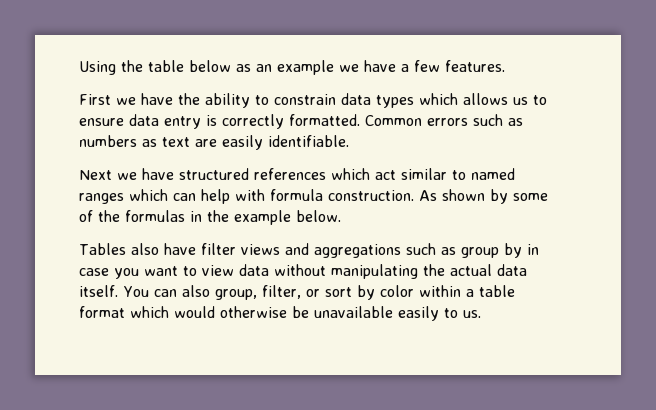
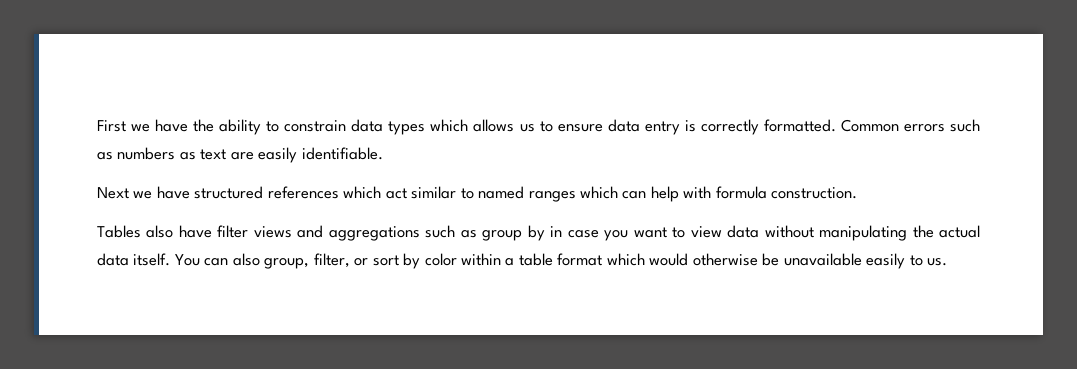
- Using the table below as an example we have a few features.
- As shown by some of the formulas in the example below.

